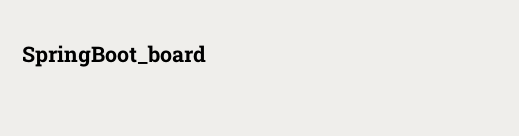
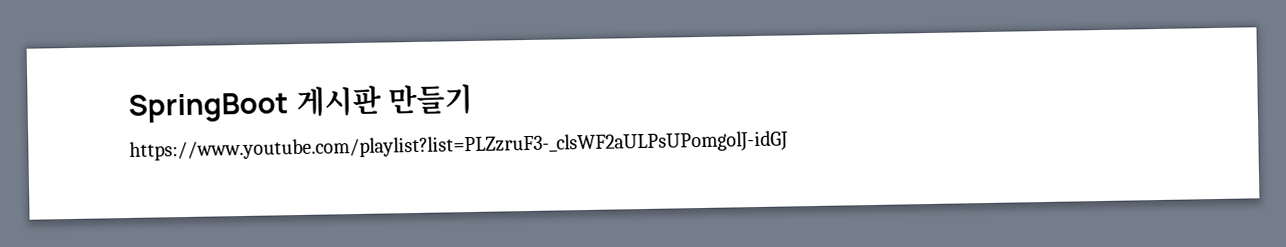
- SpringBoot_board
+ SpringBoot 게시판 만들기
+ https://www.youtube.com/playlist?list=PLZzruF3-_clsWF2aULPsUPomgolJ-idGJ

